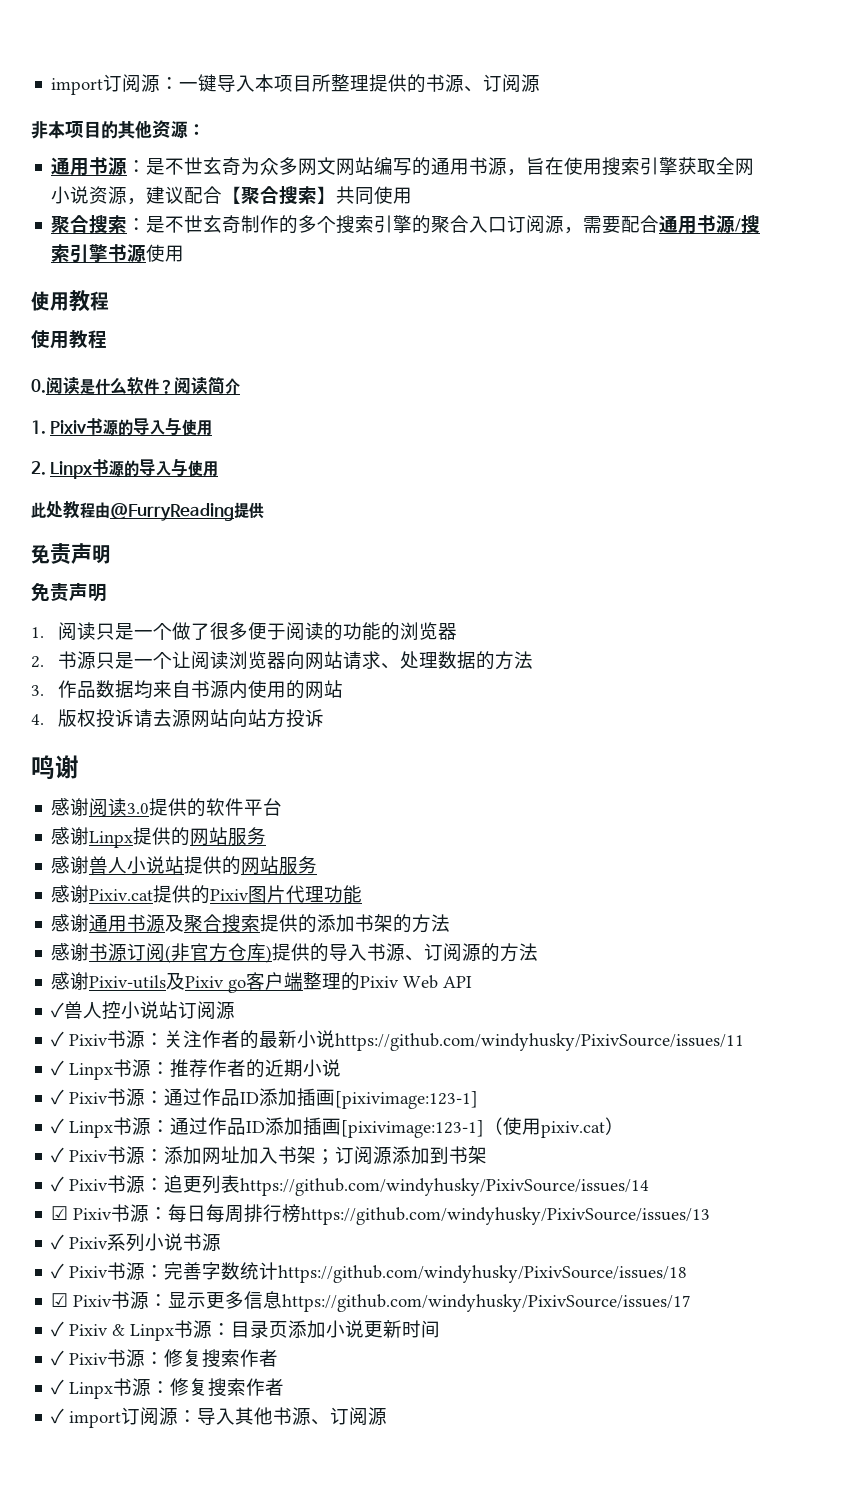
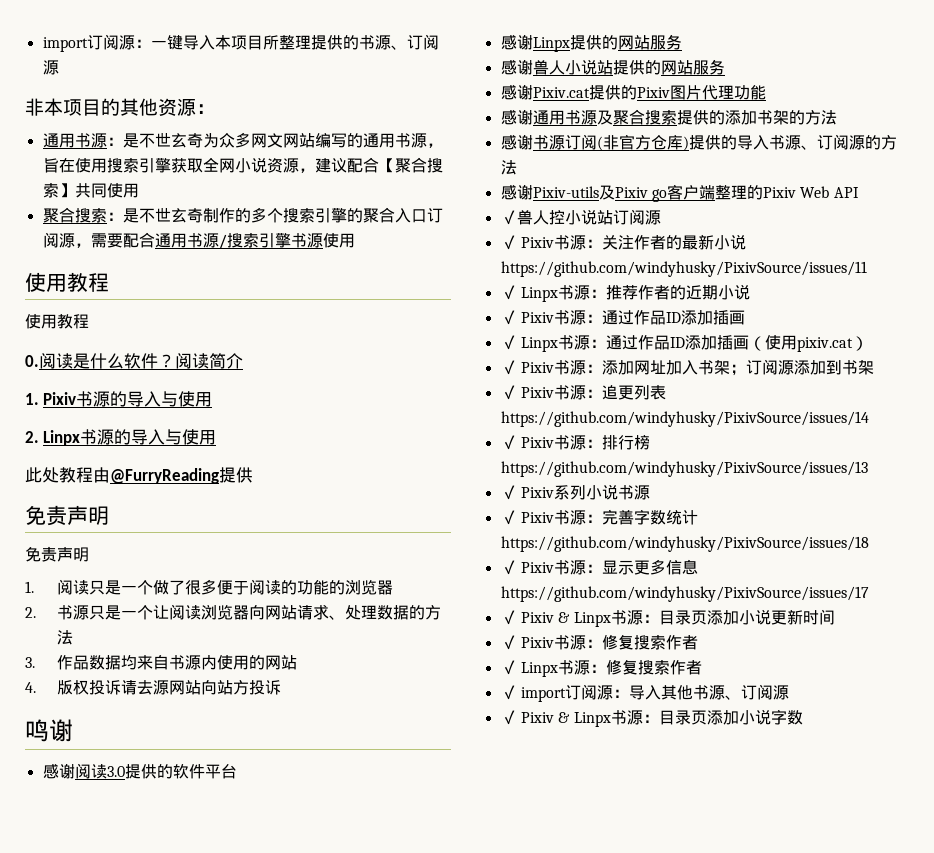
- ✓ Pixiv书源：通过作品ID添加插画[pixivimage:123-1]
+ ✓ Pixiv书源：通过作品ID添加插画
- ✓ Linpx书源：通过作品ID添加插画[pixivimage:123-1]（使用pixiv.cat）
+ ✓ Linpx书源：通过作品ID添加插画（使用pixiv.cat）
- ☑ Pixiv书源：每日每周排行榜https://github.com/windyhusky/PixivSource/issues/13
+ ✓ Pixiv书源：排行榜https://github.com/windyhusky/PixivSource/issues/13
- ☑ Pixiv书源：显示更多信息https://github.com/windyhusky/PixivSource/issues/17
+ ✓ Pixiv书源：显示更多信息https://github.com/windyhusky/PixivSource/issues/17
+ ✓ Pixiv & Linpx书源：目录页添加小说字数

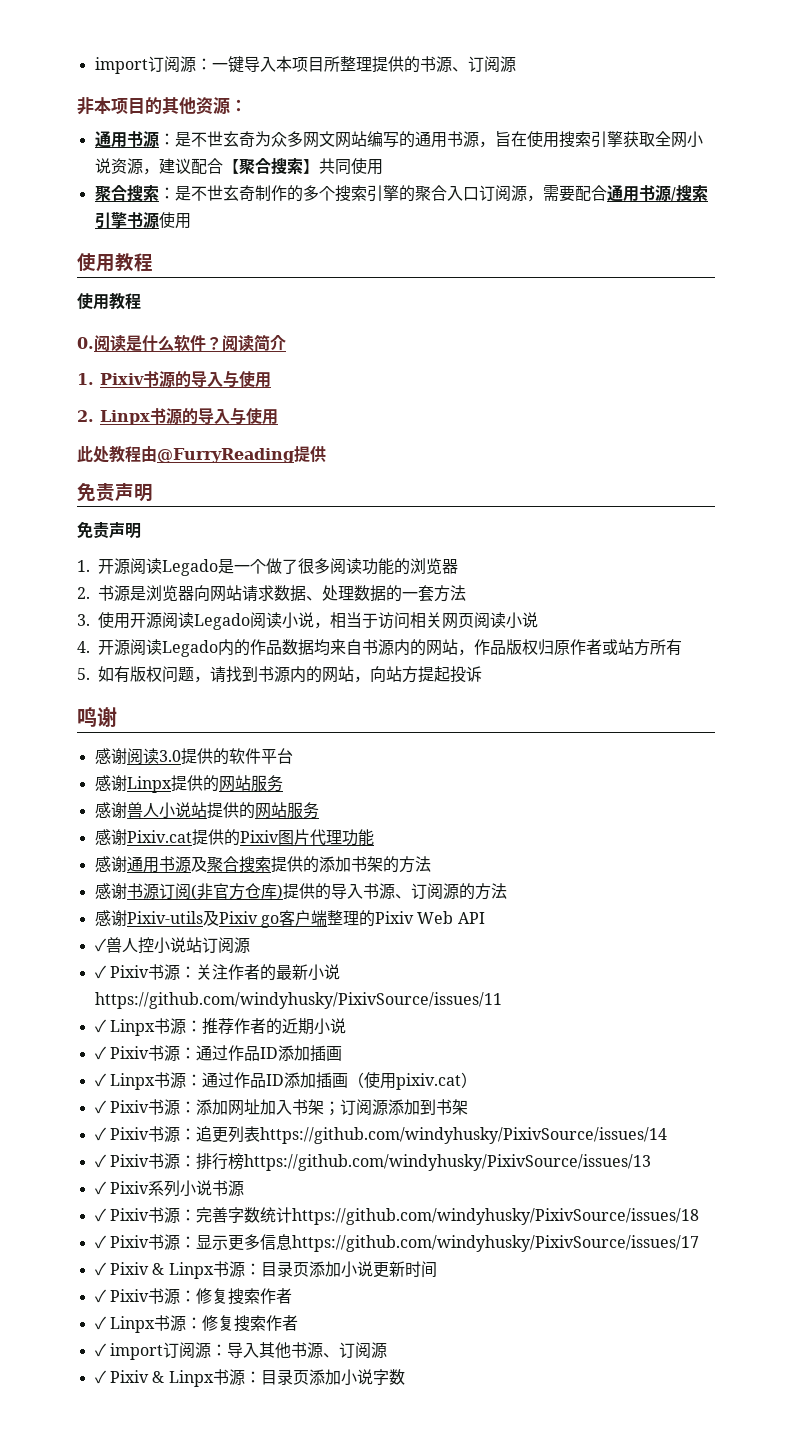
- 1.阅读只是一个做了很多便于阅读的功能的浏览器
+ 1.开源阅读Legado是一个做了很多阅读功能的浏览器
- 2.书源只是一个让阅读浏览器向网站请求、处理数据的方法
+ 2.书源是浏览器向网站请求数据、处理数据的一套方法
- 3.作品数据均来自书源内使用的网站
- 4.版权投诉请去源网站向站方投诉
+ 3.使用开源阅读Legado阅读小说，相当于访问相关网页阅读小说
+ 4.开源阅读Legado内的作品数据均来自书源内的网站，作品版权归原作者或站方所有
+ 5.如有版权问题，请找到书源内的网站，向站方提起投诉

